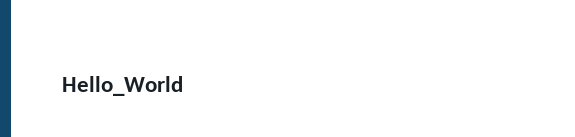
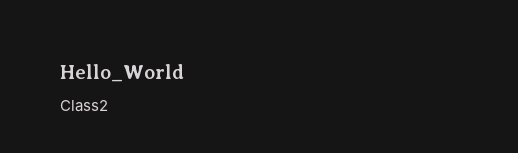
+ Class2

